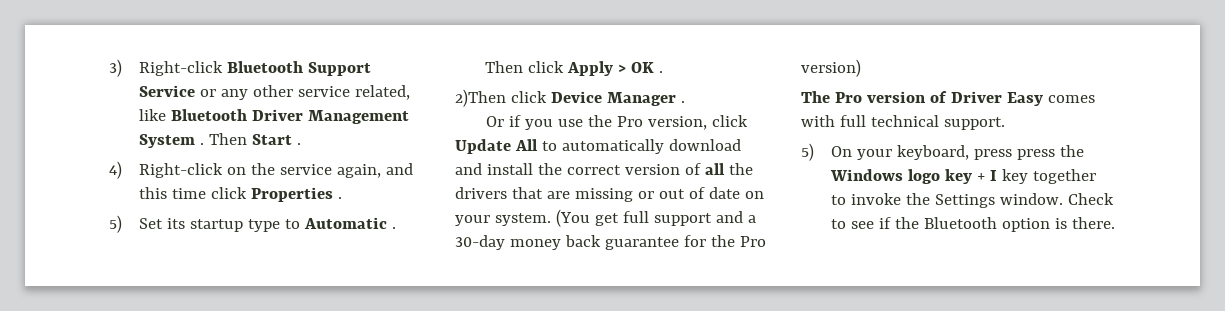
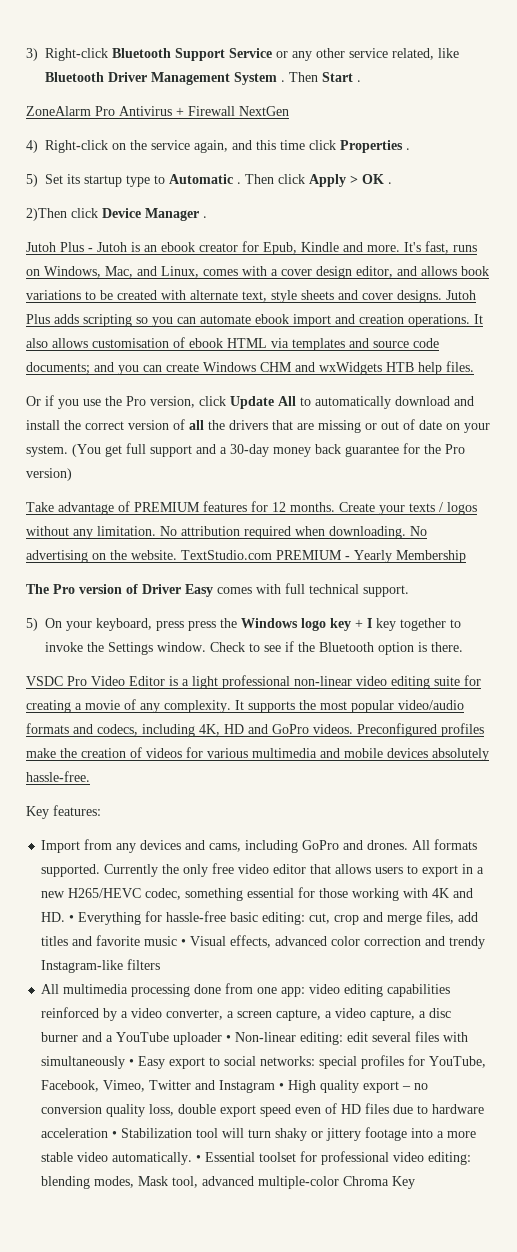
+ ZoneAlarm Pro Antivirus + Firewall NextGen
+ Jutoh Plus - Jutoh is an ebook creator for Epub, Kindle and more. It's fast, runs on Windows, Mac, and Linux, comes with a cover design editor, and allows book variations to be created with alternate text, style sheets and cover designs. Jutoh Plus adds scripting so you can automate ebook import and creation operations. It also allows customisation of ebook HTML via templates and source code documents; and you can create Windows CHM and wxWidgets HTB help files.
+ Take advantage of PREMIUM features for 12 months. Create your texts / logos without any limitation. No attribution required when downloading. No advertising on the website. TextStudio.com PREMIUM - Yearly Membership
+ VSDC Pro Video Editor is a light professional non-linear video editing suite for creating a movie of any complexity. It supports the most popular video/audio formats and codecs, including 4K, HD and GoPro videos. Preconfigured profiles make the creation of videos for various multimedia and mobile devices absolutely hassle-free.
+ Key features:
+ Import from any devices and cams, including GoPro and drones. All formats supported. Сurrently the only free video editor that allows users to export in a new H265/HEVC codec, something essential for those working with 4K and HD. • Everything for hassle-free basic editing: cut, crop and merge files, add titles and favorite music • Visual effects, advanced color correction and trendy Instagram-like filters
+ All multimedia processing done from one app: video editing capabilities reinforced by a video converter, a screen capture, a video capture, a disc burner and a YouTube uploader • Non-linear editing: edit several files with simultaneously • Easy export to social networks: special profiles for YouTube, Facebook, Vimeo, Twitter and Instagram • High quality export – no conversion quality loss, double export speed even of HD files due to hardware acceleration • Stabilization tool will turn shaky or jittery footage into a more stable video automatically. • Essential toolset for professional video editing: blending modes, Mask tool, advanced multiple-color Chroma Key

